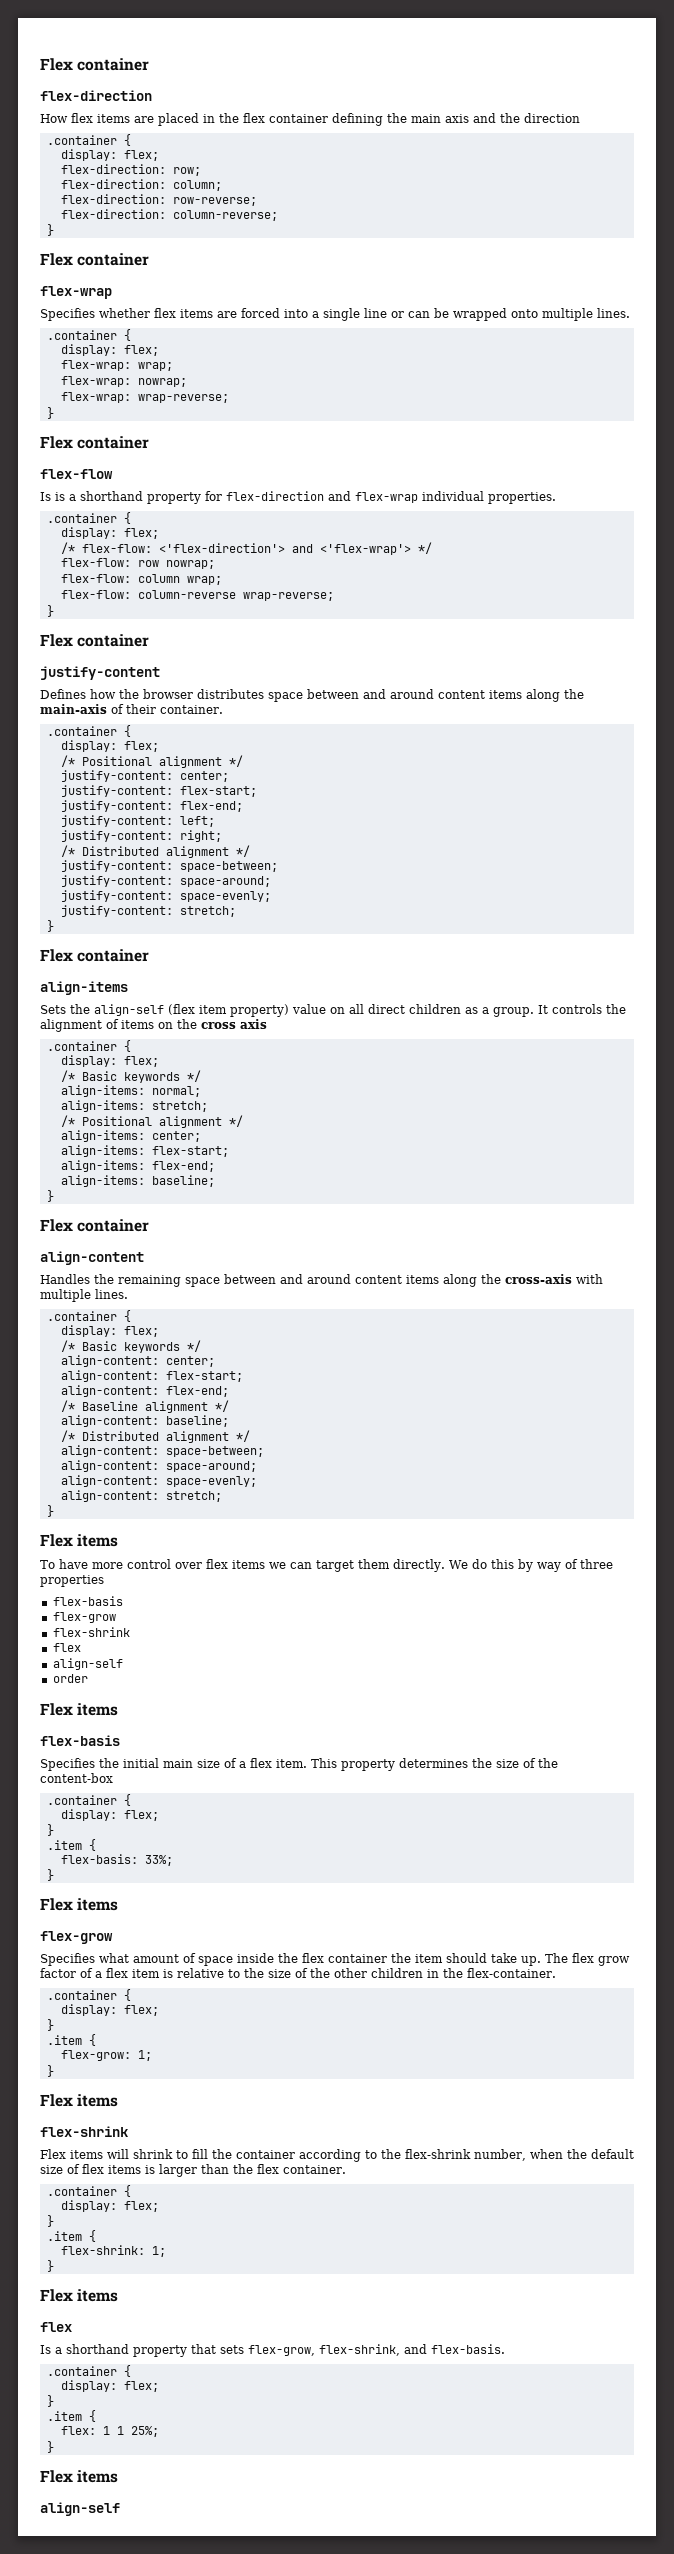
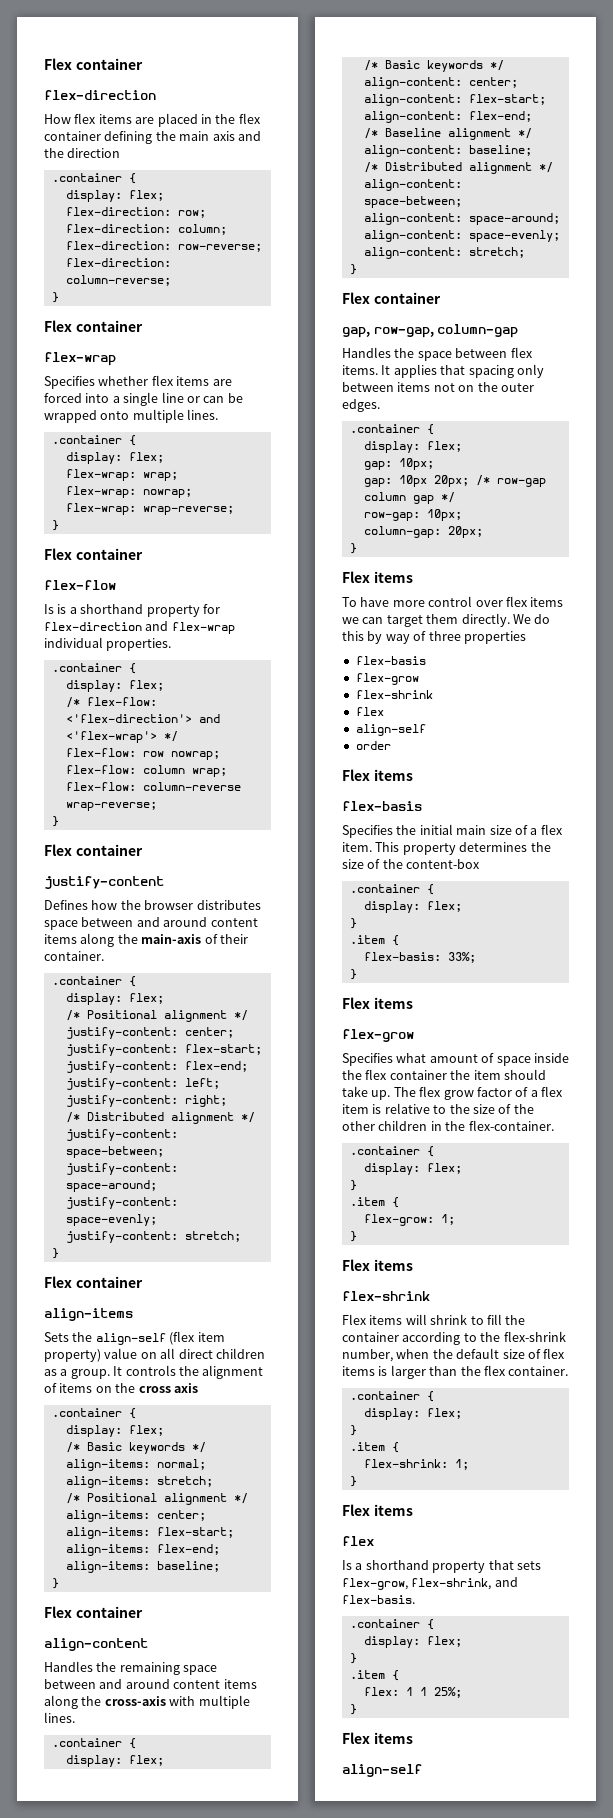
  align-content: stretch;
+ }
+ Flex container
+ gap, row-gap, column-gap
+ Handles the space between flex items. It applies that spacing only between items not on the outer edges.
+ .container {
+ display: flex;
+ gap: 10px;
+ gap: 10px 20px; /* row-gap column gap */
+ row-gap: 10px;
+ column-gap: 20px;

